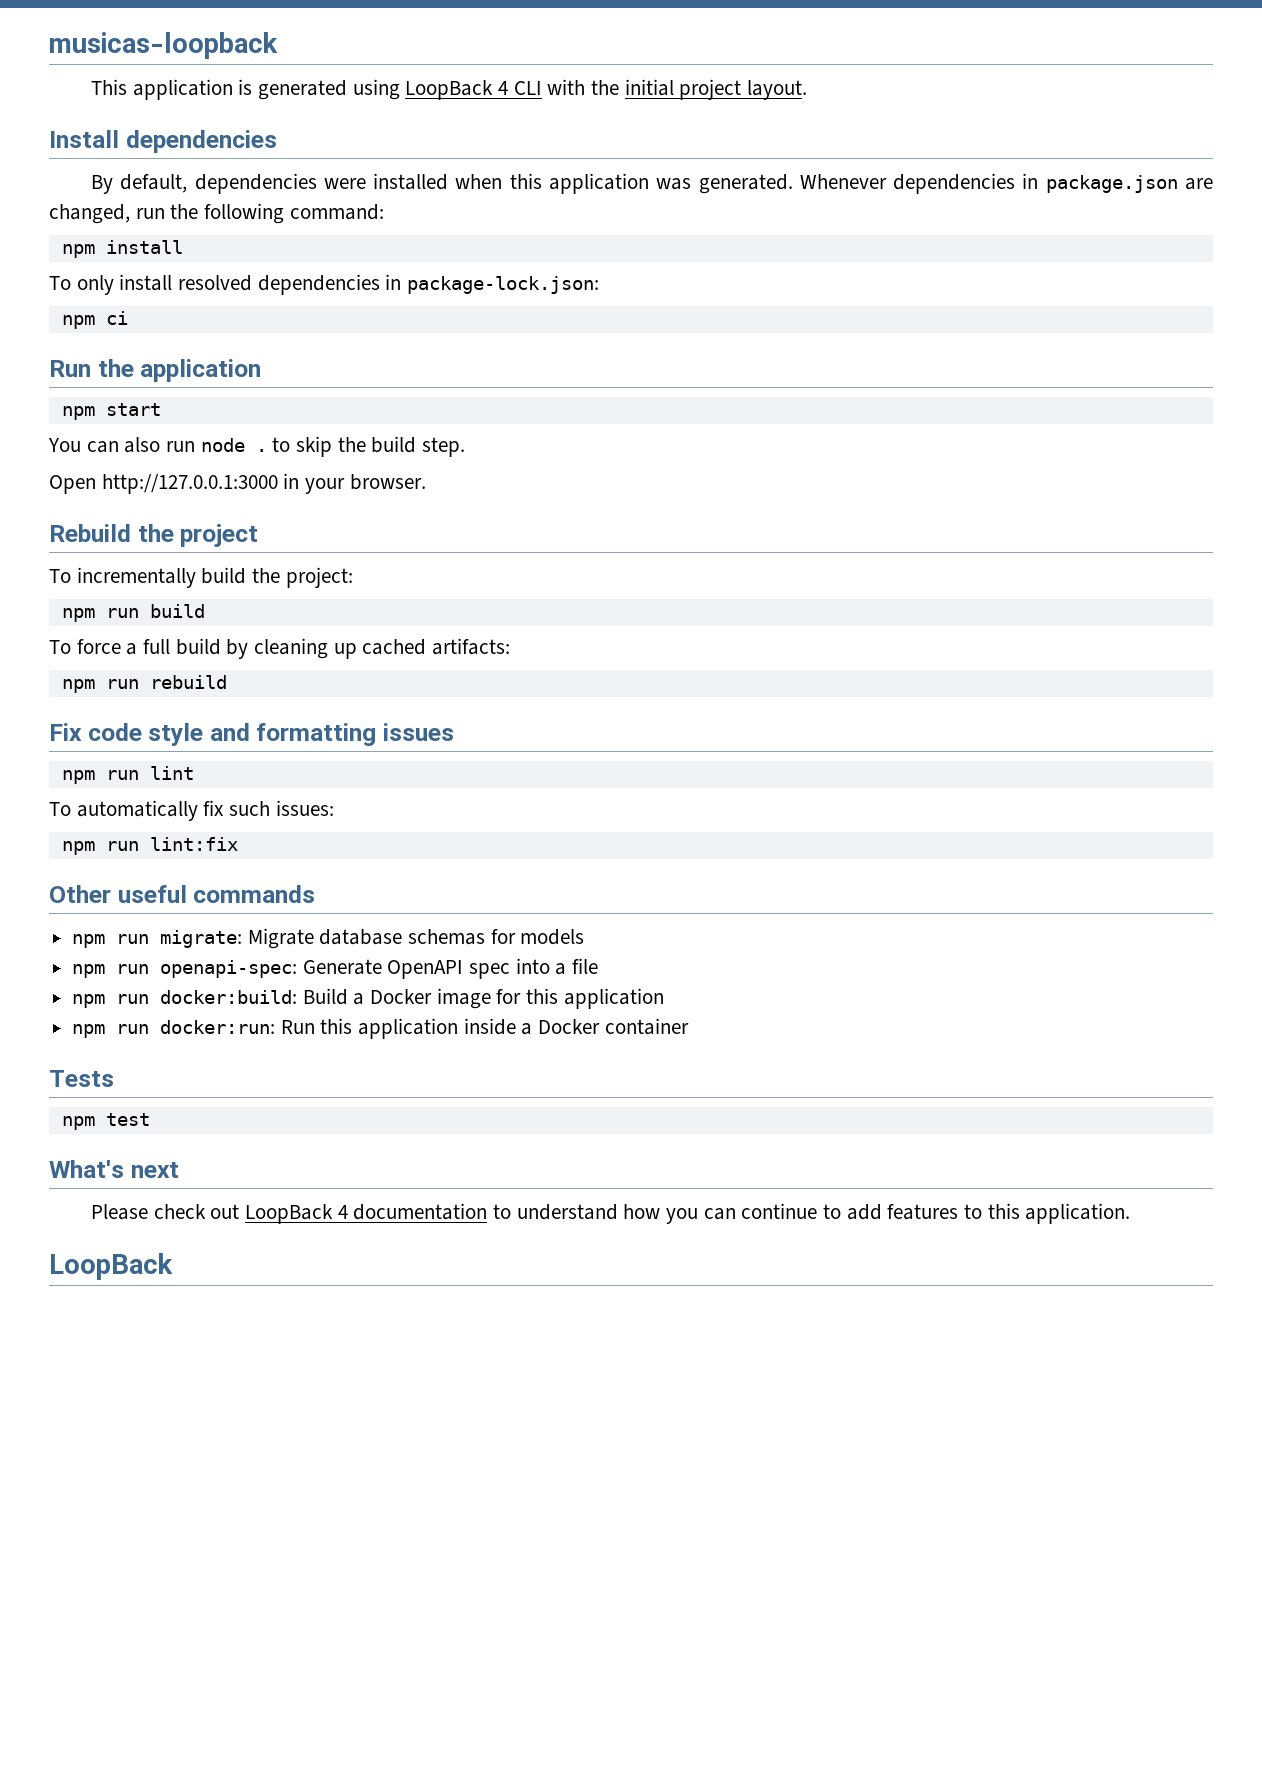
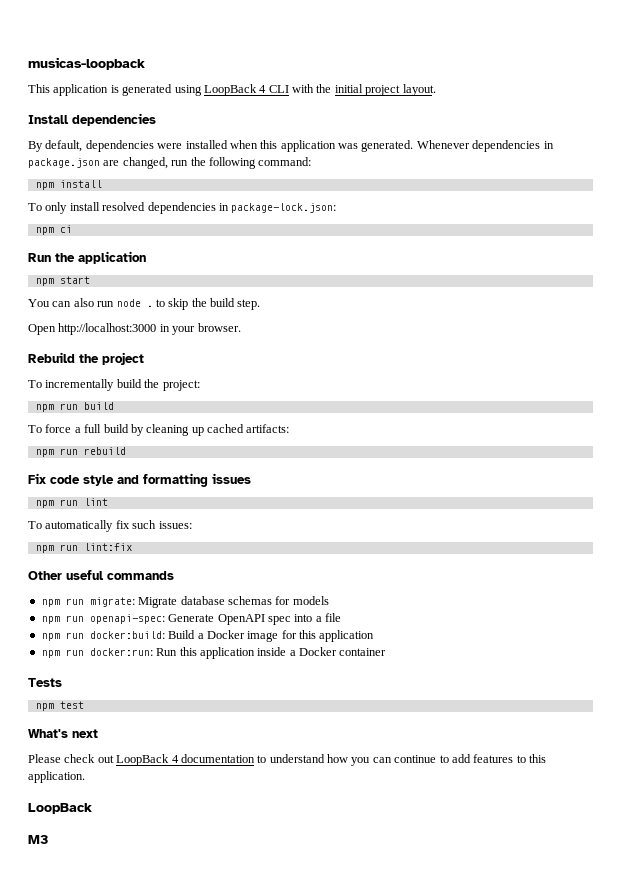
- Open http://127.0.0.1:3000 in your browser.
+ Open http://localhost:3000 in your browser.
+ M3

